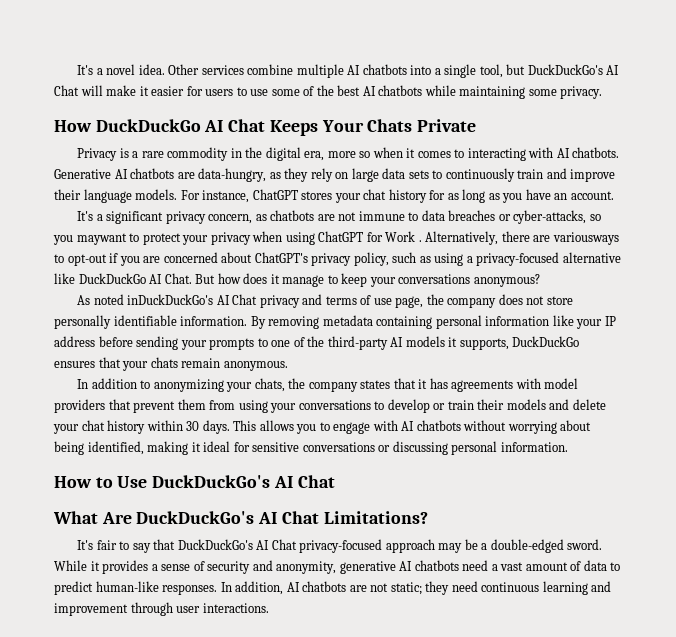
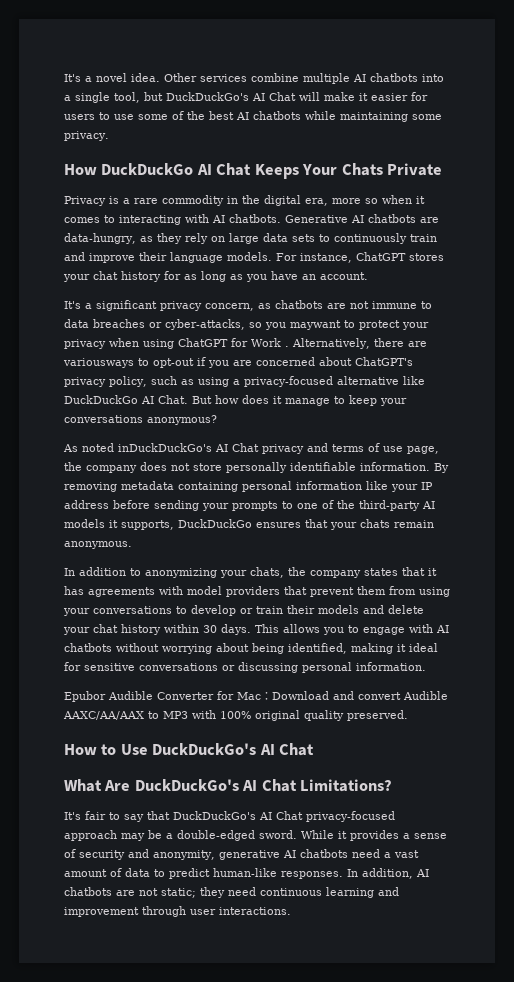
+ Epubor Audible Converter for Mac：Download and convert Audible AAXC/AA/AAX to MP3 with 100% original quality preserved.

